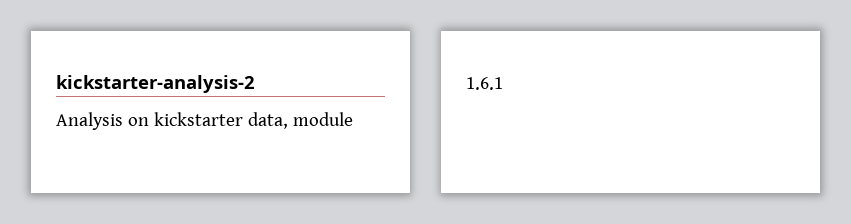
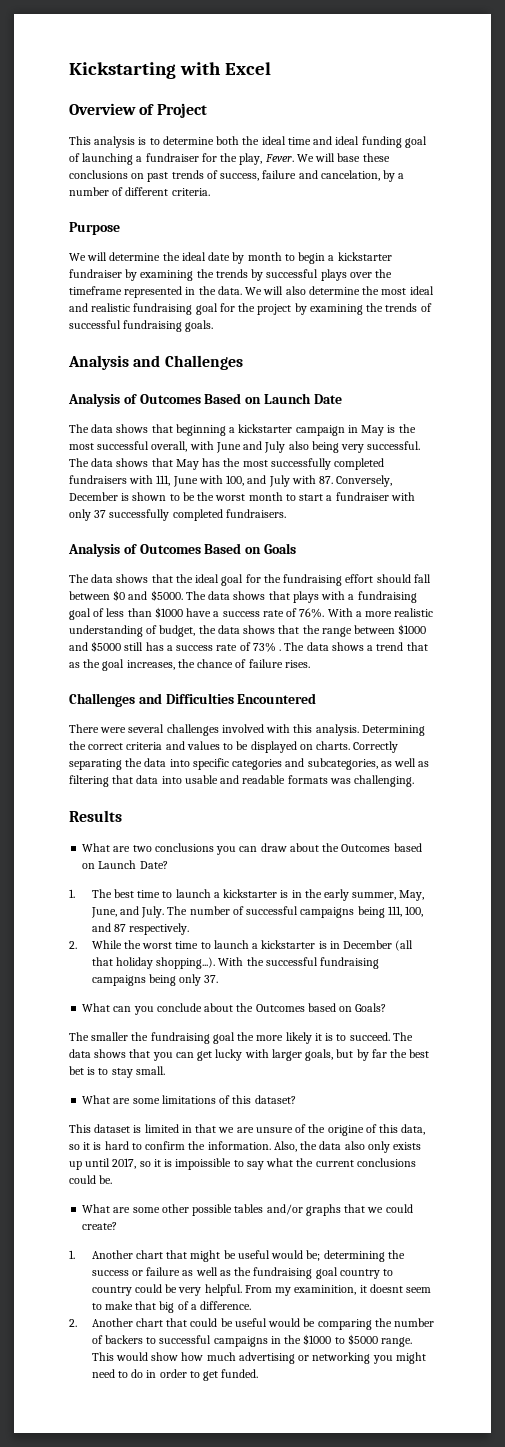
- kickstarter-analysis-2
- Analysis on kickstarter data, module 1.6.1
+ Kickstarting with Excel
+ Overview of Project
+ This analysis is to determine both the ideal time and ideal funding goal of launching a fundraiser for the play, Fever. We will base these conclusions on past trends of success, failure and cancelation, by a number of different criteria.
+ Purpose
+ We will determine the ideal date by month to begin a kickstarter fundraiser by examining the trends by successful plays over the timeframe represented in the data. We will also determine the most ideal and realistic fundraising goal for the project by examining the trends of successful fundraising goals.
+ Analysis and Challenges
+ Analysis of Outcomes Based on Launch Date
+ The data shows that beginning a kickstarter campaign in May is the most successful overall, with June and July also being very successful. The data shows that May has the most successfully completed fundraisers with 111, June with 100, and July with 87. Conversely, December is shown to be the worst month to start a fundraiser with only 37 successfully completed fundraisers.
+ Analysis of Outcomes Based on Goals
+ The data shows that the ideal goal for the fundraising effort should fall between $0 and $5000. The data shows that plays with a fundraising goal of less than $1000 have a success rate of 76%. With a more realistic understanding of budget, the data shows that the range between $1000 and $5000 still has a success rate of 73% . The data shows a trend that as the goal increases, the chance of failure rises.
+ Challenges and Difficulties Encountered
+ There were several challenges involved with this analysis. Determining the correct criteria and values to be displayed on charts. Correctly separating the data into specific categories and subcategories, as well as filtering that data into usable and readable formats was challenging.
+ Results
+ What are two conclusions you can draw about the Outcomes based on Launch Date?
+ 1. The best time to launch a kickstarter is in the early summer, May, June, and July. The number of successful campaigns being 111, 100, and 87 respectively.
+ 2. While the worst time to launch a kickstarter is in December (all that holiday shopping...). With the successful fundraising campaigns being only 37.
+ What can you conclude about the Outcomes based on Goals?
+ The smaller the fundraising goal the more likely it is to succeed. The data shows that you can get lucky with larger goals, but by far the best bet is to stay small.
+ What are some limitations of this dataset?
+ This dataset is limited in that we are unsure of the origine of this data, so it is hard to confirm the information. Also, the data also only exists up until 2017, so it is impoissible to say what the current conclusions could be.
+ What are some other possible tables and/or graphs that we could create?
+ 1. Another chart that might be useful would be; determining the success or failure as well as the fundraising goal country to country could be very helpful. From my examinition, it doesnt seem to make that big of a difference.
+ 2. Another chart that could be useful would be comparing the number of backers to successful campaigns in the $1000 to $5000 range. This would show how much advertising or networking you might need to do in order to get funded.

